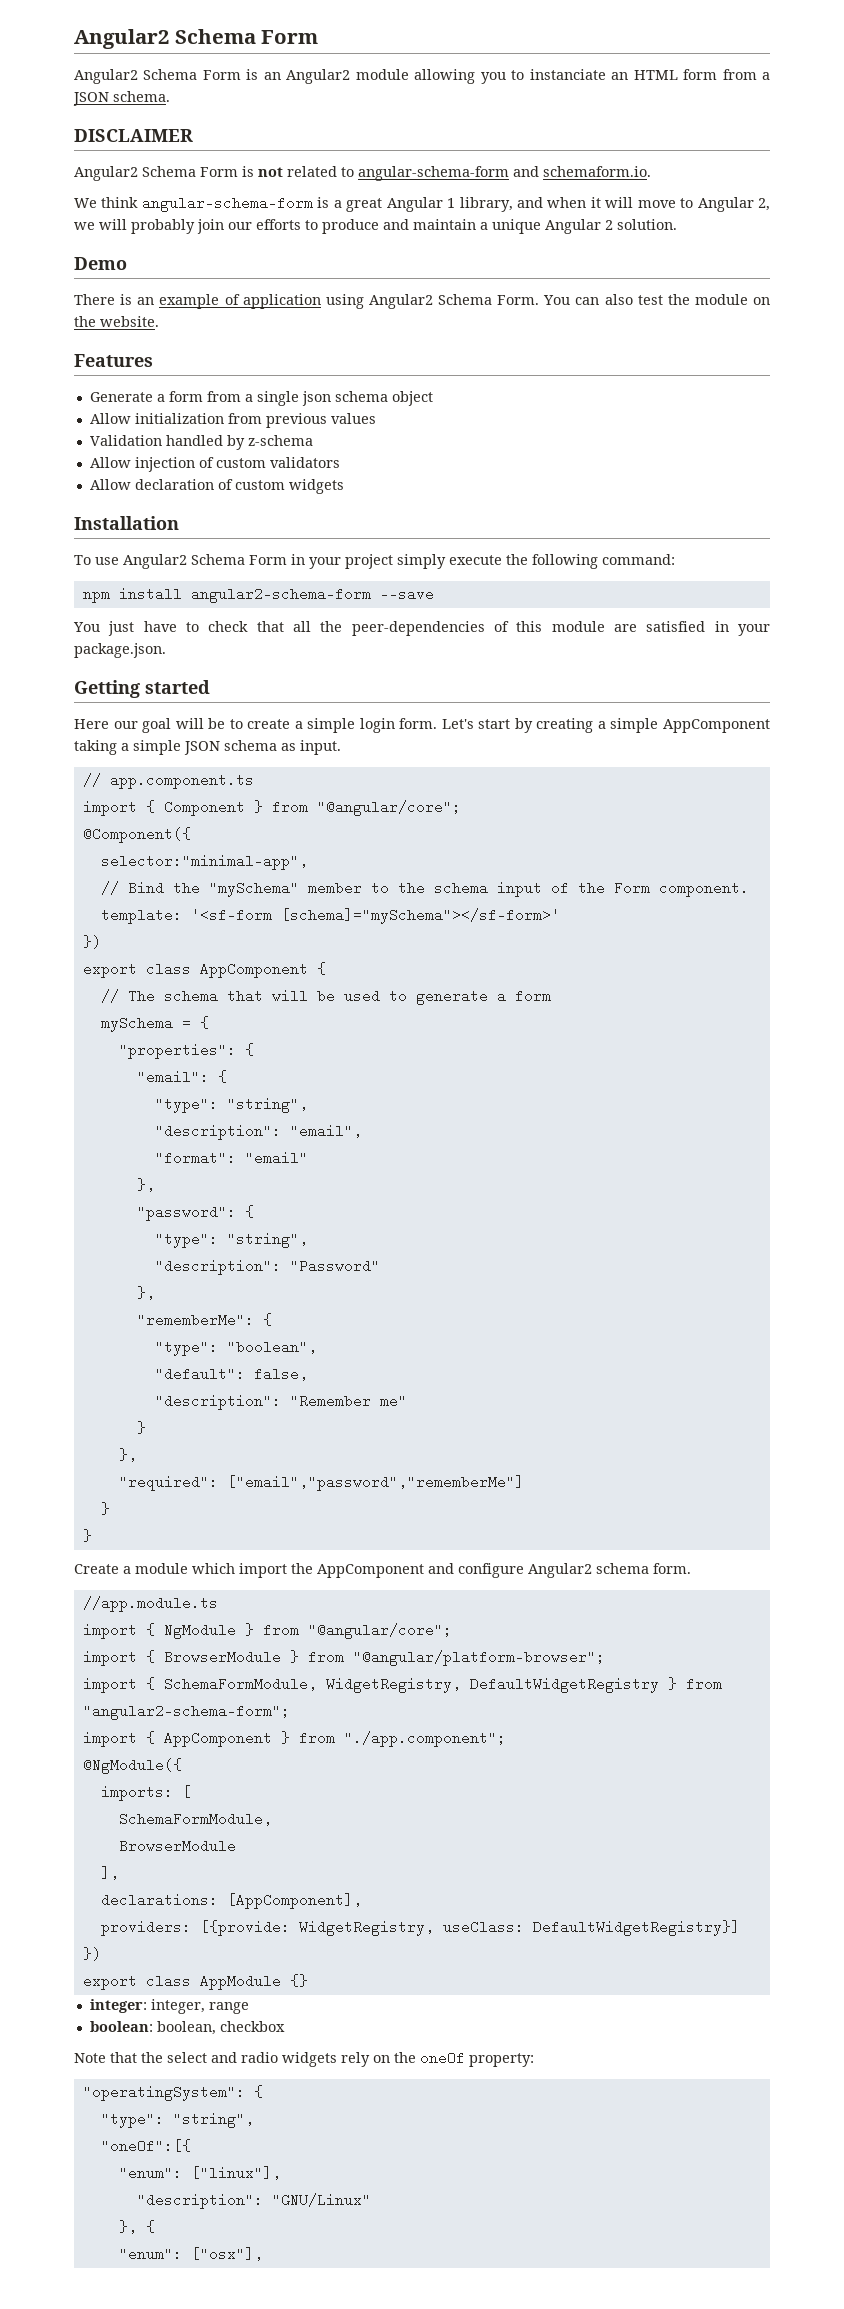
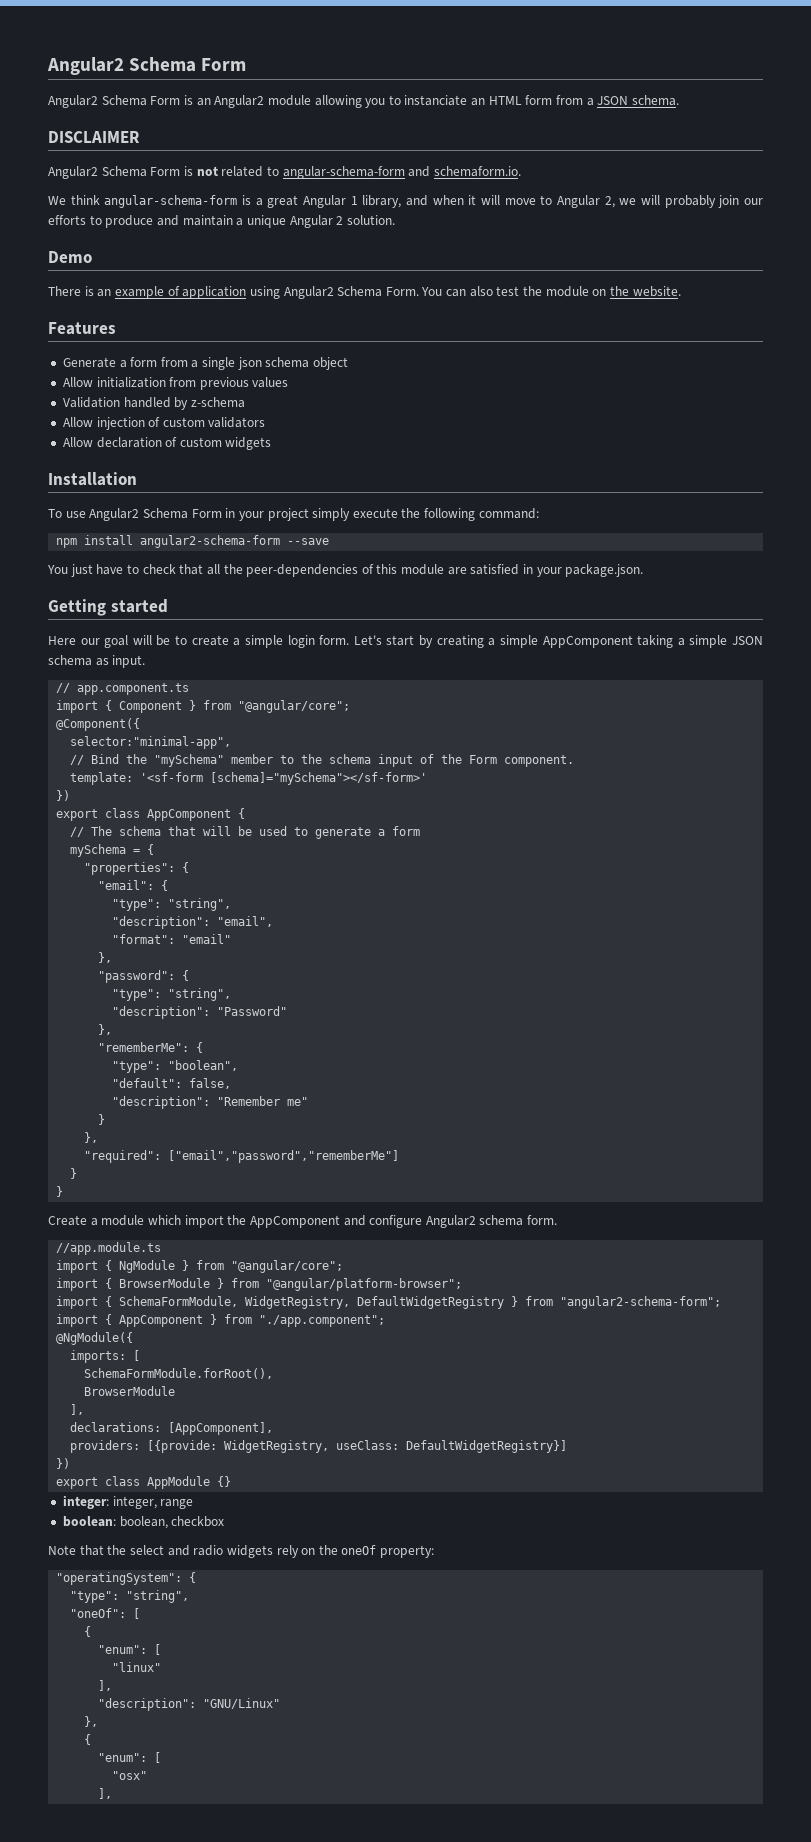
  imports: [
- SchemaFormModule,
+ SchemaFormModule.forRoot(),
- "oneOf":[{
- "enum": ["linux"],
+ "oneOf": [
+ {
+ "enum": [
+ "linux"
+ ],
  "description": "GNU/Linux"
- }, {
- "enum": ["osx"],
+ },
+ {
+ "enum": [
+ "osx"
+ ],

